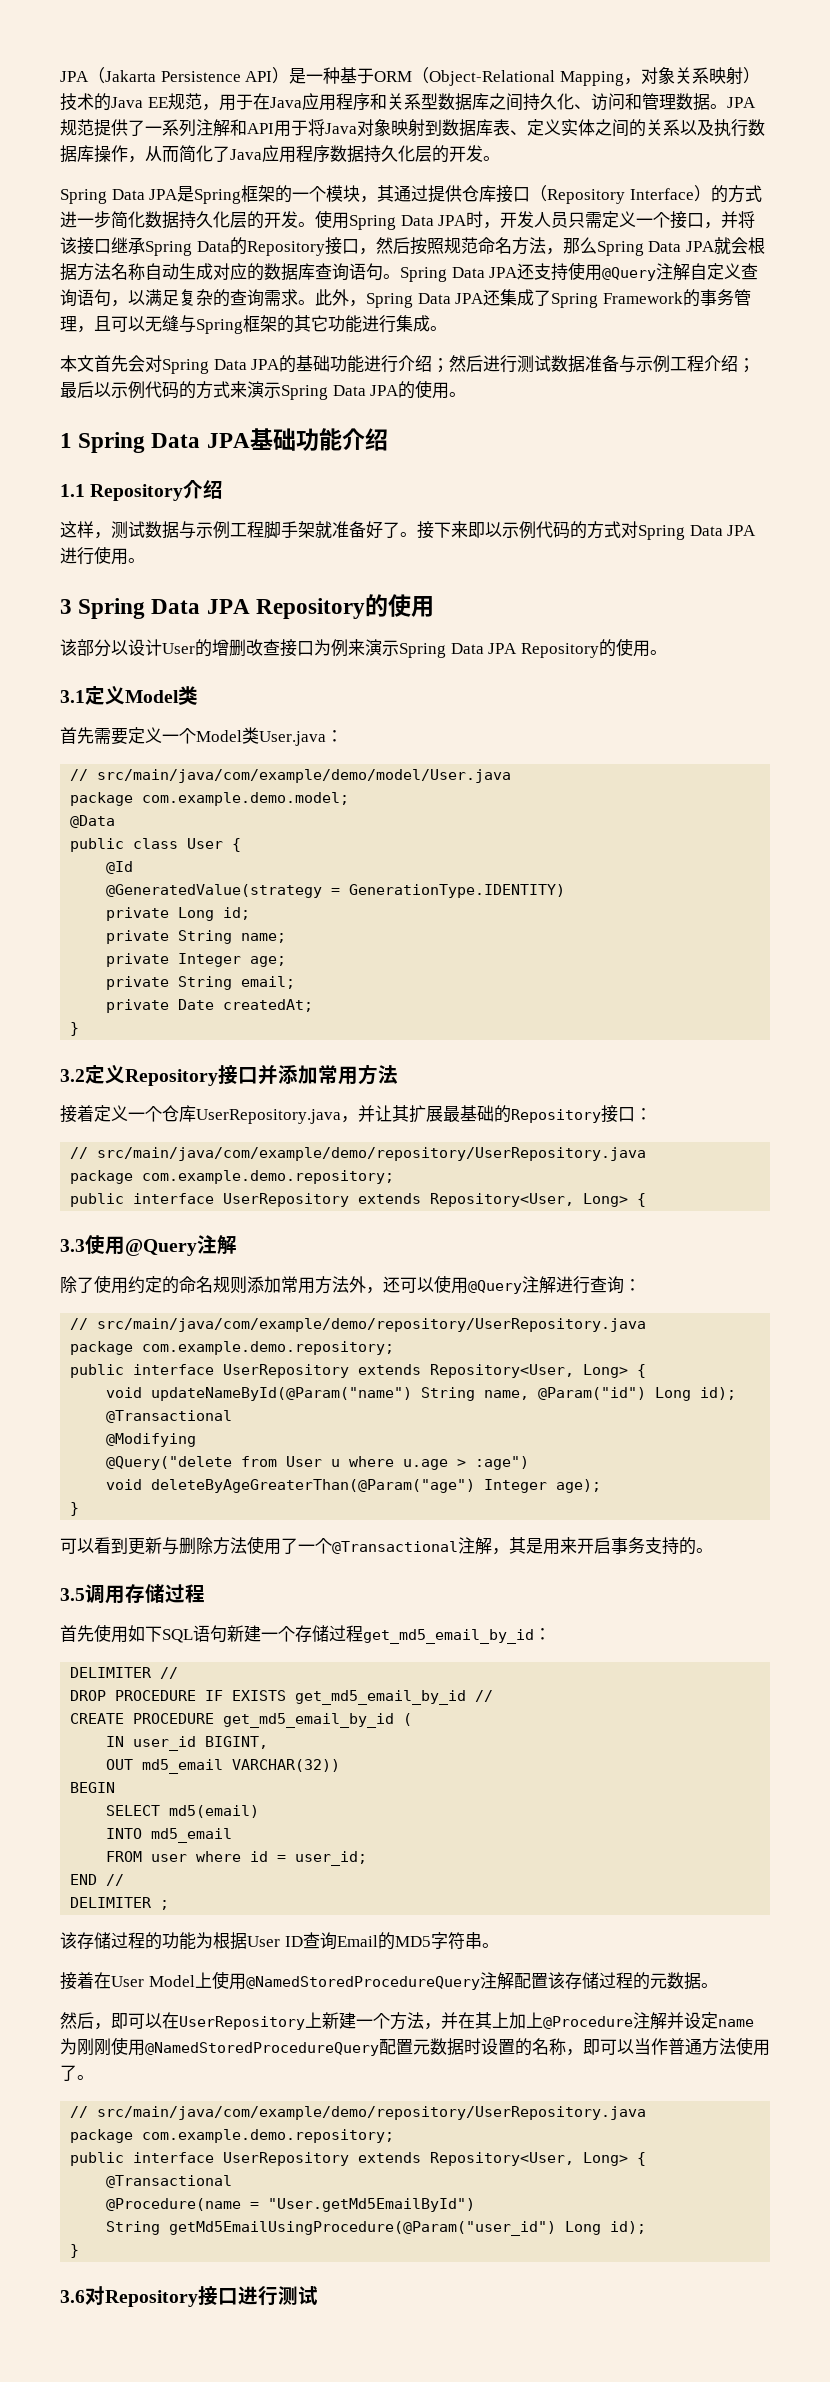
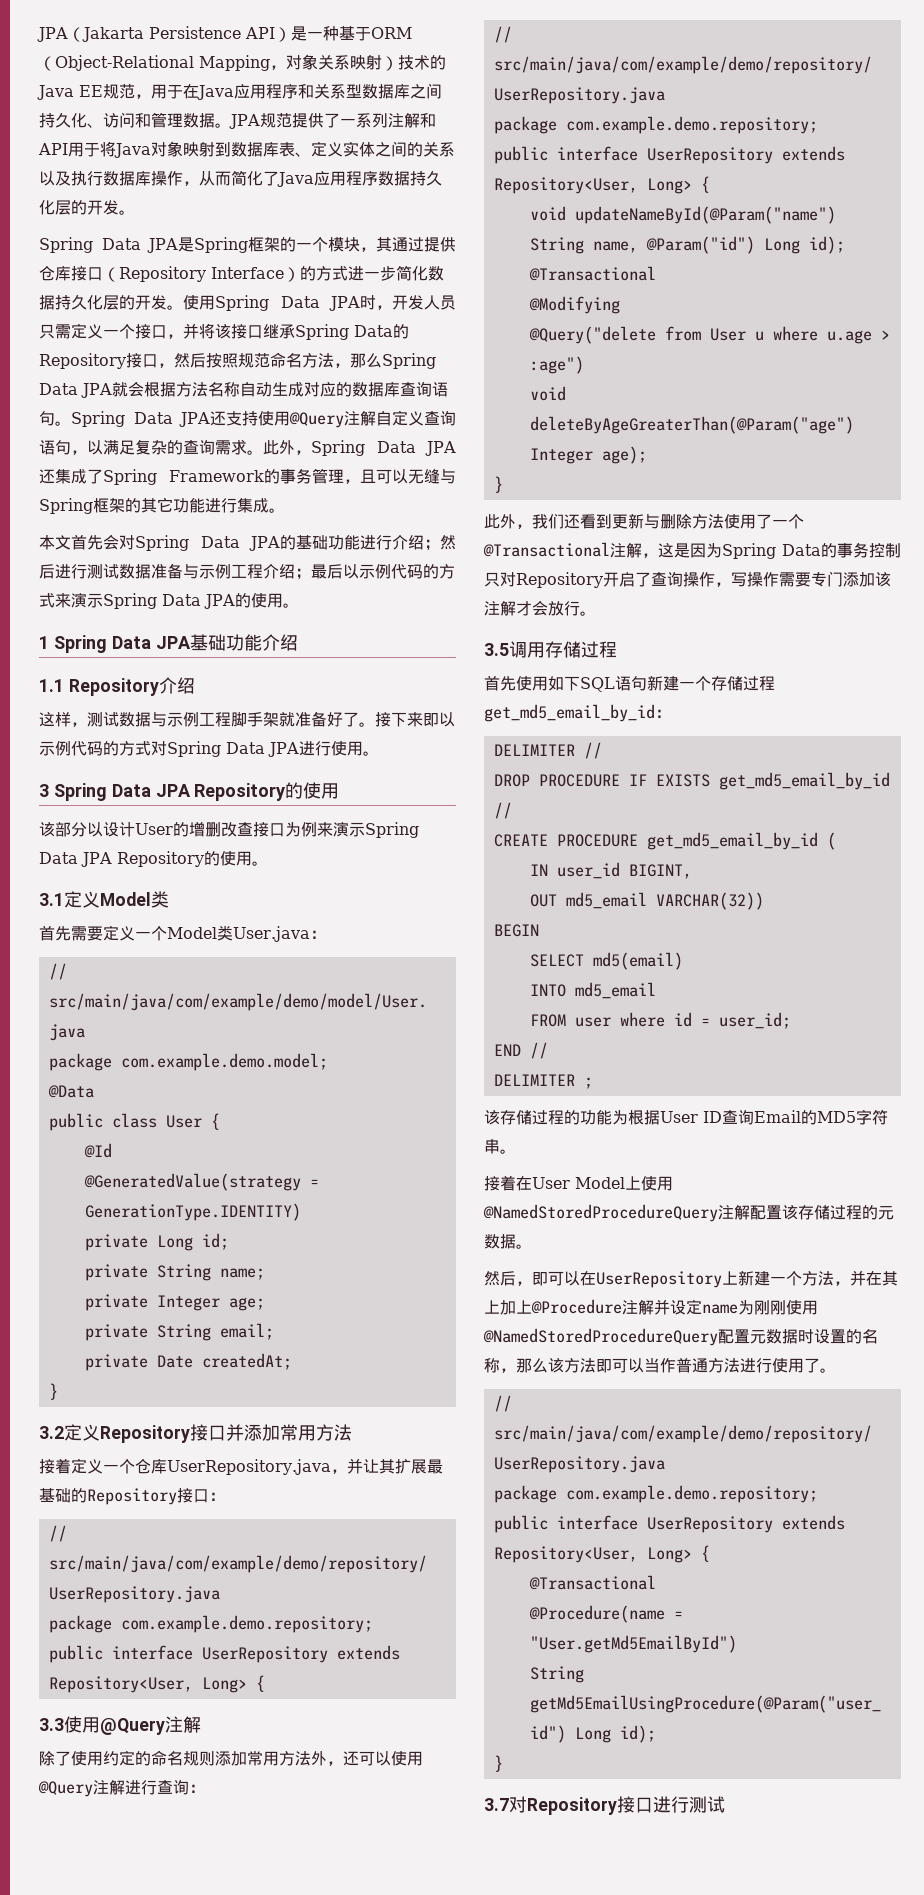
- 可以看到更新与删除方法使用了一个@Transactional注解，其是用来开启事务支持的。
+ 此外，我们还看到更新与删除方法使用了一个@Transactional注解，这是因为Spring Data的事务控制只对Repository开启了查询操作，写操作需要专门添加该注解才会放行。
- 然后，即可以在UserRepository上新建一个方法，并在其上加上@Procedure注解并设定name为刚刚使用@NamedStoredProcedureQuery配置元数据时设置的名称，即可以当作普通方法使用了。
+ 然后，即可以在UserRepository上新建一个方法，并在其上加上@Procedure注解并设定name为刚刚使用@NamedStoredProcedureQuery配置元数据时设置的名称，那么该方法即可以当作普通方法进行使用了。
- 3.6对Repository接口进行测试
+ 3.7对Repository接口进行测试

